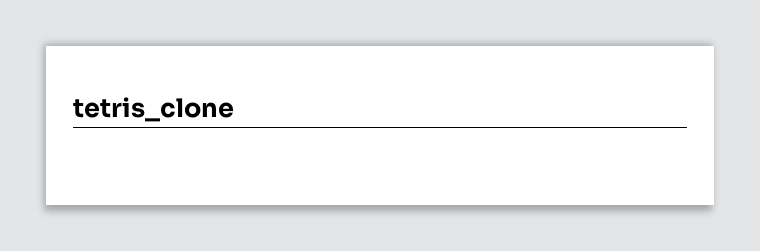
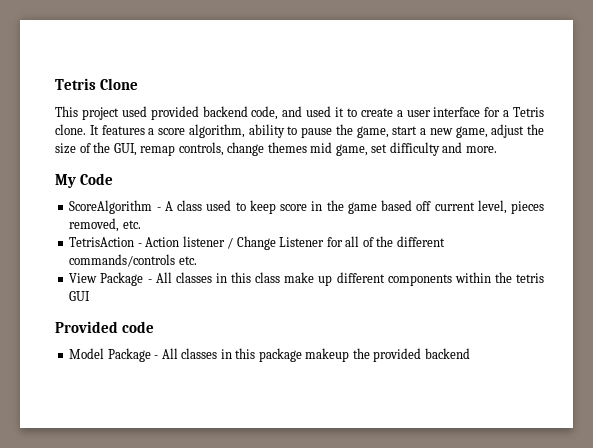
- tetris_clone
+ Tetris Clone
+ This project used provided backend code, and used it to create a user interface for a Tetris clone. It features a score algorithm, ability to pause the game, start a new game, adjust the size of the GUI, remap controls, change themes mid game, set difficulty and more.
+ My Code
+ ScoreAlgorithm - A class used to keep score in the game based off current level, pieces removed, etc.
+ TetrisAction - Action listener / Change Listener for all of the different commands/controls etc.
+ View Package - All classes in this class make up different components within the tetris GUI
+ Provided code
+ Model Package - All classes in this package makeup the provided backend

